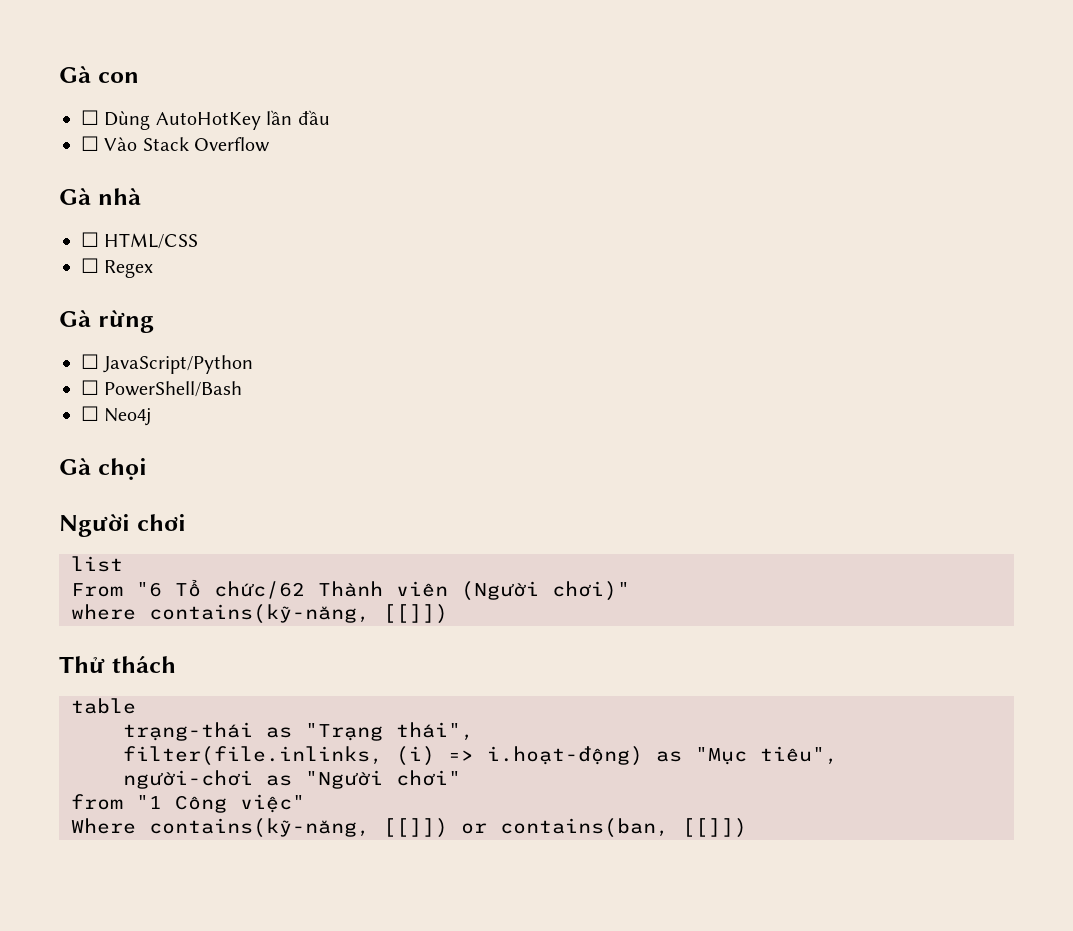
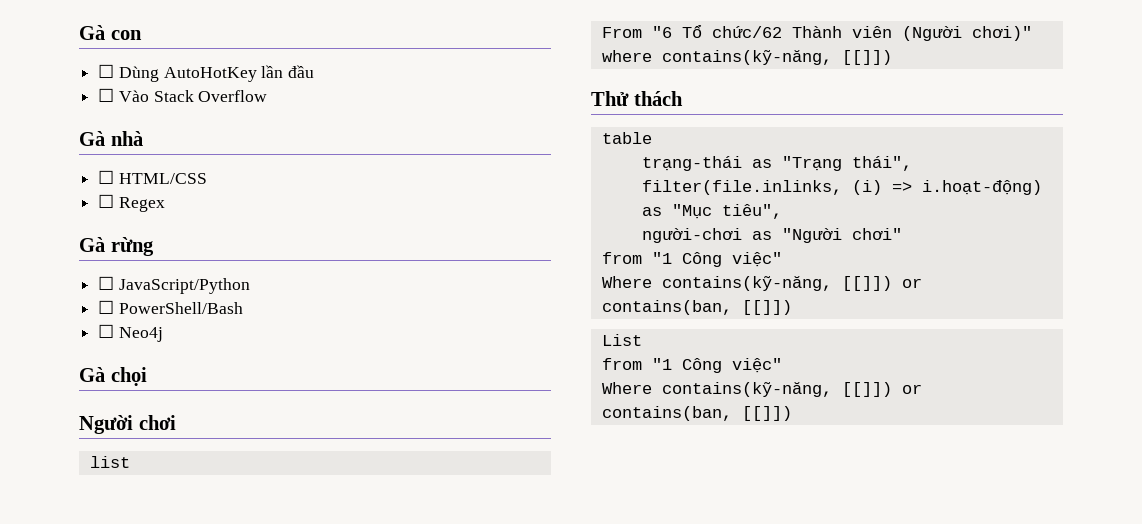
+ List
+ from "1 Công việc"
+ Where contains(kỹ-năng, [[]]) or contains(ban, [[]])

